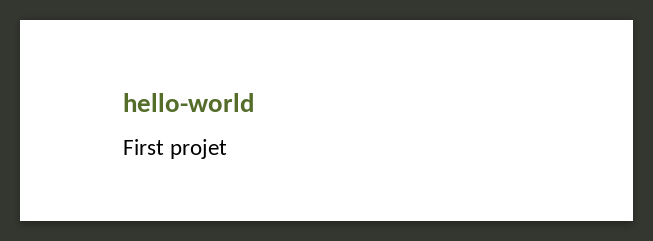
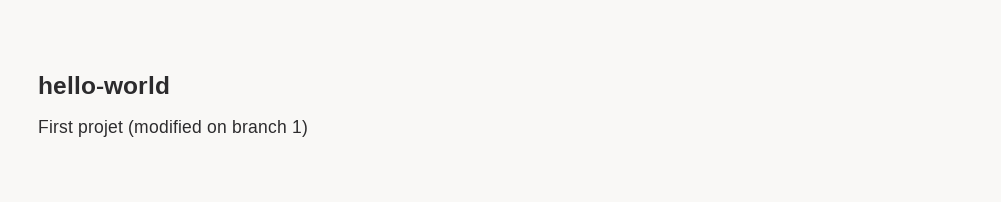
- First projet
+ First projet (modified on branch 1)

